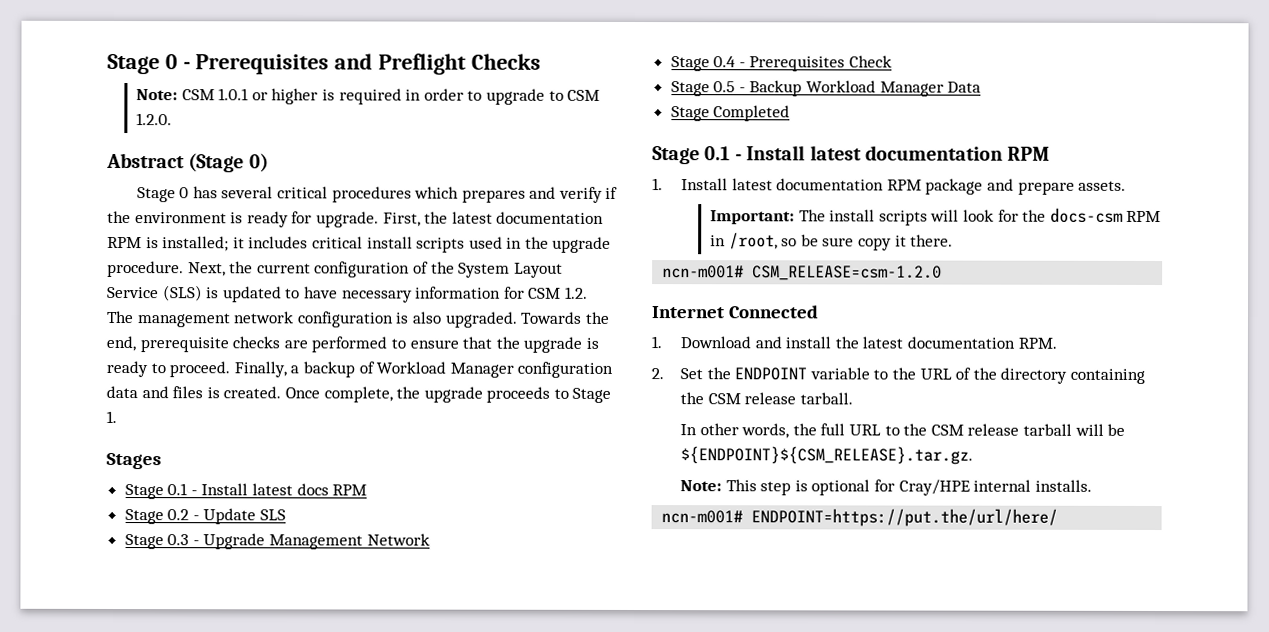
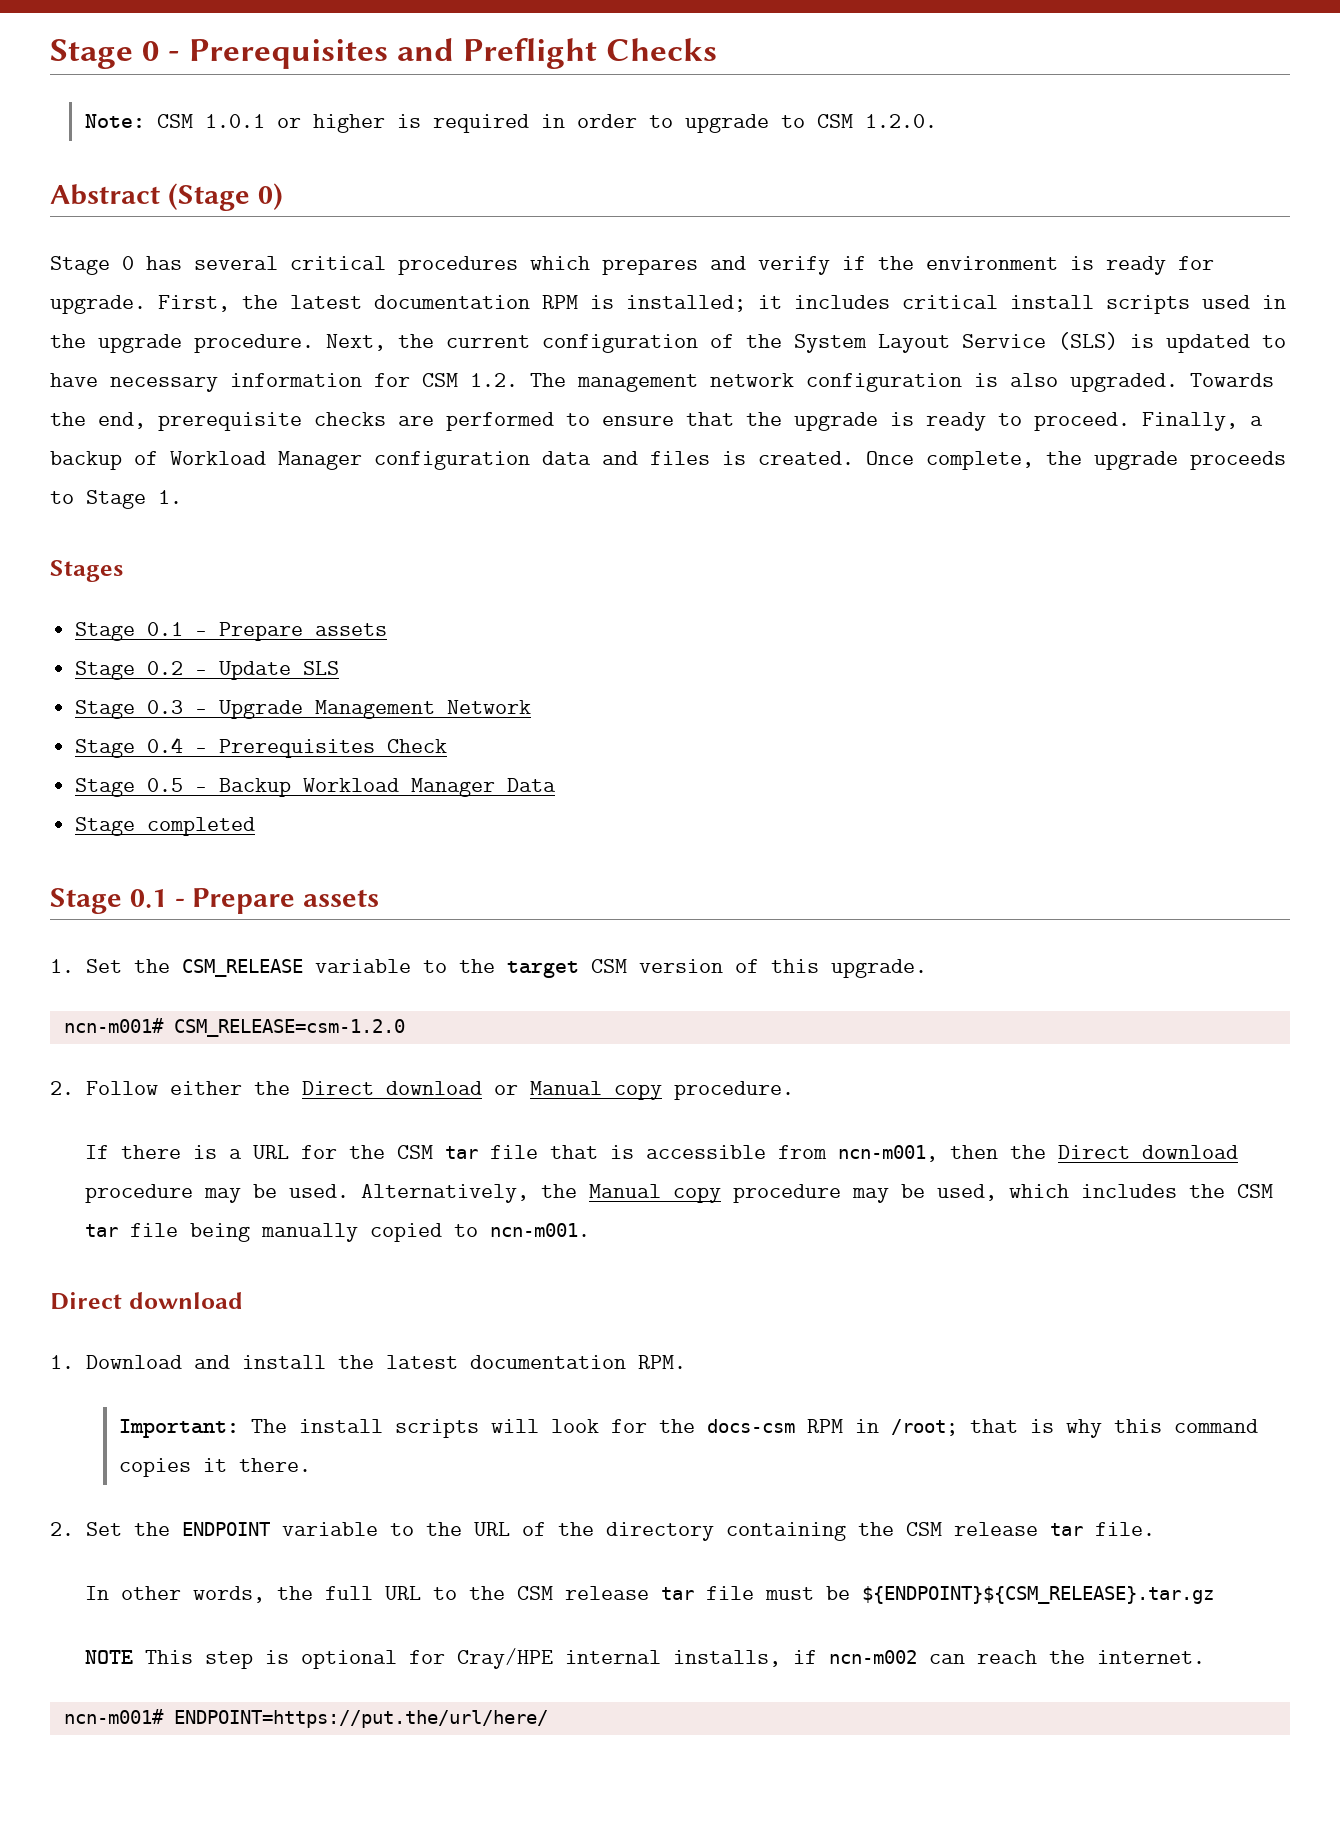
  Stages
- Stage 0.1 - Install latest docs RPM
+ Stage 0.1 - Prepare assets
- Stage Completed
- Stage 0.1 - Install latest documentation RPM
- 1. Install latest documentation RPM package and prepare assets.
+ Stage completed
+ Stage 0.1 - Prepare assets
+ 1. Set the CSM_RELEASE variable to the target CSM version of this upgrade.
+ ncn-m001# CSM_RELEASE=csm-1.2.0
+ 2. Follow either the Direct download or Manual copy procedure.
+ If there is a URL for the CSM tar file that is accessible from ncn-m001, then the Direct download procedure may be used. Alternatively, the Manual copy procedure may be used, which includes the CSM tar file being manually copied to ncn-m001.
+ Direct download
+ 1. Download and install the latest documentation RPM.
- Important: The install scripts will look for the docs-csm RPM in /root, so be sure copy it there.
- ncn-m001# CSM_RELEASE=csm-1.2.0
- Internet Connected
- 1. Download and install the latest documentation RPM.
+ Important: The install scripts will look for the docs-csm RPM in /root; that is why this command copies it there.
- 2. Set the ENDPOINT variable to the URL of the directory containing the CSM release tarball.
+ 2. Set the ENDPOINT variable to the URL of the directory containing the CSM release tar file.
- In other words, the full URL to the CSM release tarball will be ${ENDPOINT}${CSM_RELEASE}.tar.gz.
- Note: This step is optional for Cray/HPE internal installs.
+ In other words, the full URL to the CSM release tar file must be ${ENDPOINT}${CSM_RELEASE}.tar.gz
+ NOTE This step is optional for Cray/HPE internal installs, if ncn-m002 can reach the internet.

